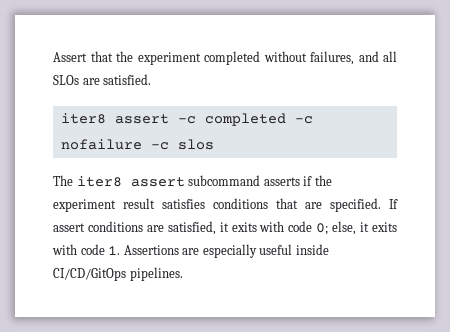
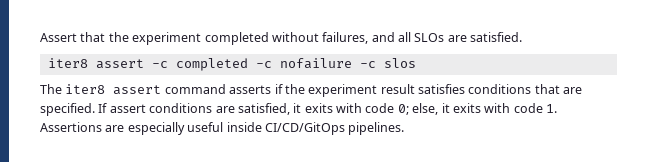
- The iter8 assert subcommand asserts if the experiment result satisfies conditions that are specified.
+ The iter8 assert command asserts if the experiment result satisfies conditions that are specified.

